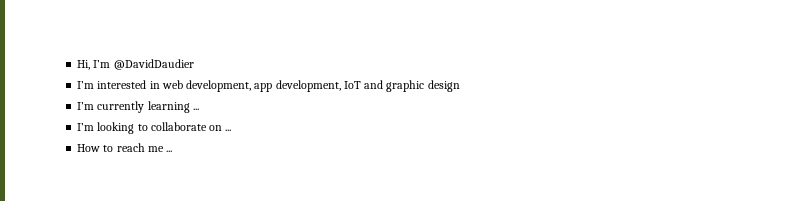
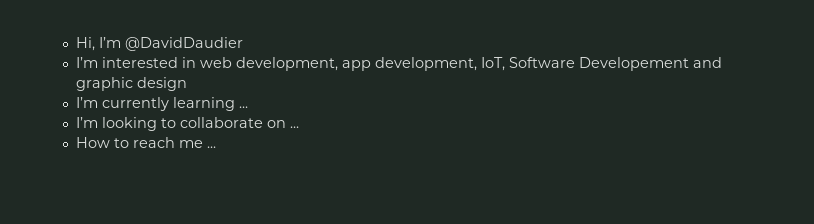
- I’m interested in web development, app development, IoT and graphic design
+ I’m interested in web development, app development, IoT, Software Developement and graphic design

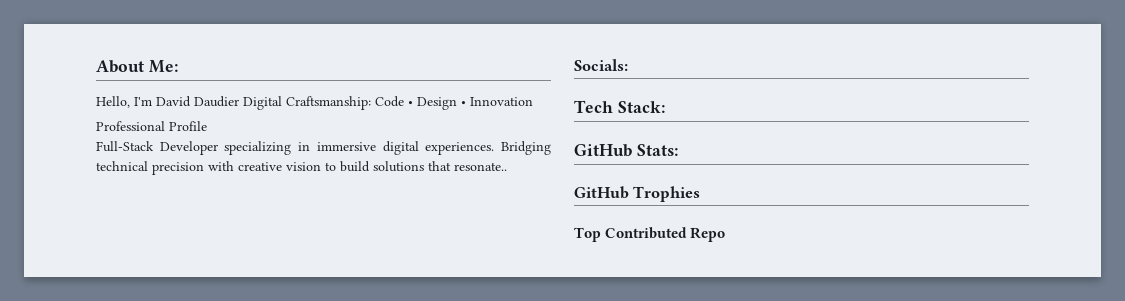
- Hi, I’m @DavidDaudier
- I’m interested in web development, app development, IoT, Software Developement and graphic design
- I’m currently learning ...
- I’m looking to collaborate on ...
- How to reach me ...
+ About Me:
+ Hello, I'm David Daudier Digital Craftsmanship: Code • Design • Innovation
+ Professional Profile
+ Full-Stack Developer specializing in immersive digital experiences. Bridging technical precision with creative vision to build solutions that resonate..
+ Socials:
+ Tech Stack:
+ GitHub Stats:
+ GitHub Trophies
+ Top Contributed Repo

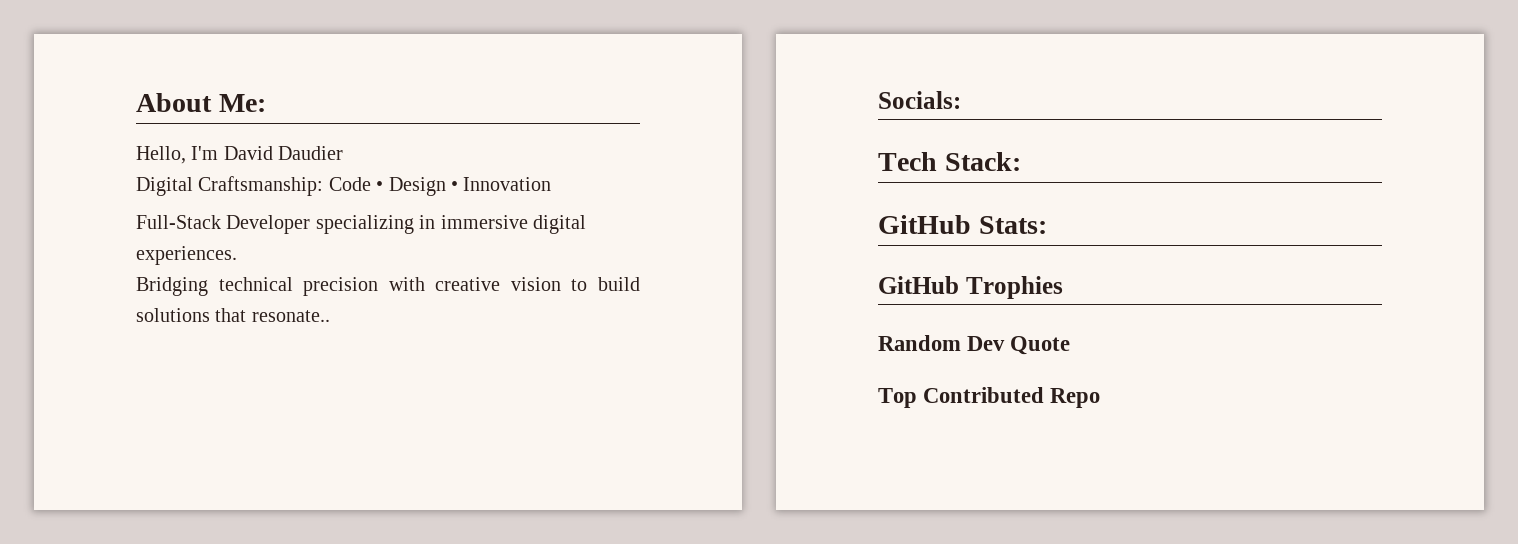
- Hello, I'm David Daudier Digital Craftsmanship: Code • Design • Innovation
+ Hello, I'm David Daudier
+ Digital Craftsmanship: Code • Design • Innovation
- Professional Profile
- Full-Stack Developer specializing in immersive digital experiences. Bridging technical precision with creative vision to build solutions that resonate..
+ Full-Stack Developer specializing in immersive digital experiences.
+ Bridging technical precision with creative vision to build solutions that resonate..
+ Random Dev Quote

